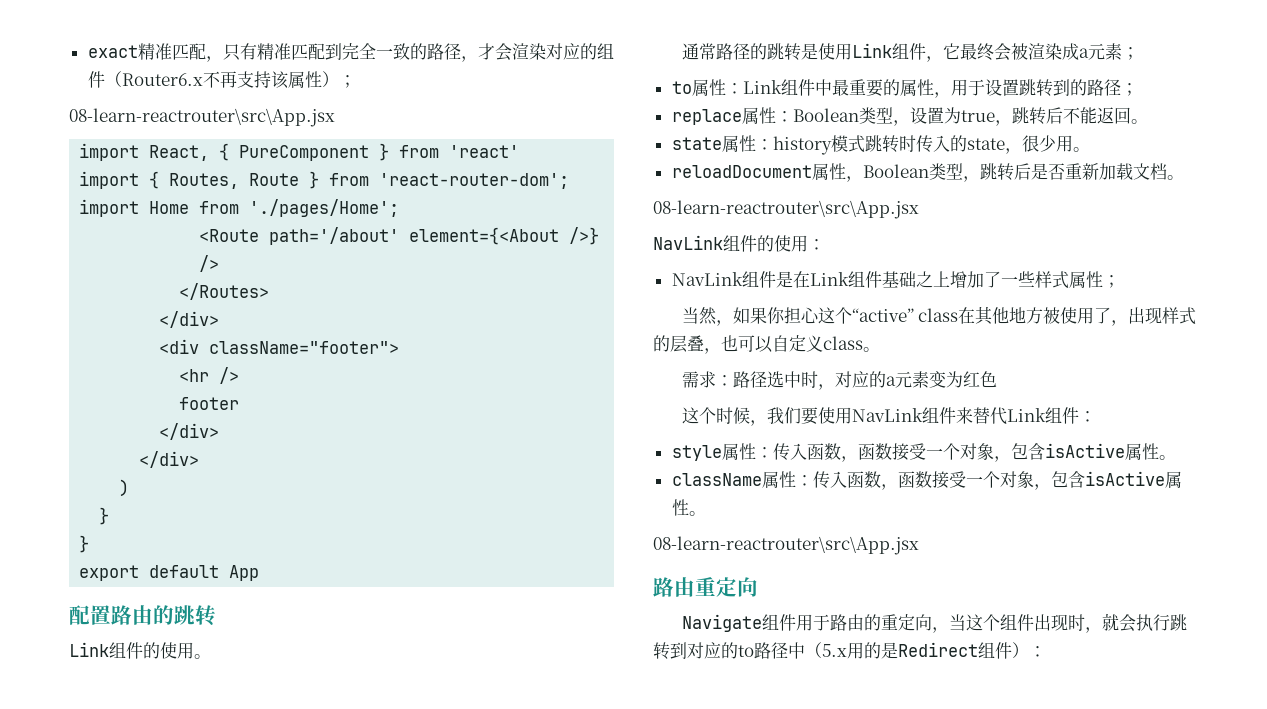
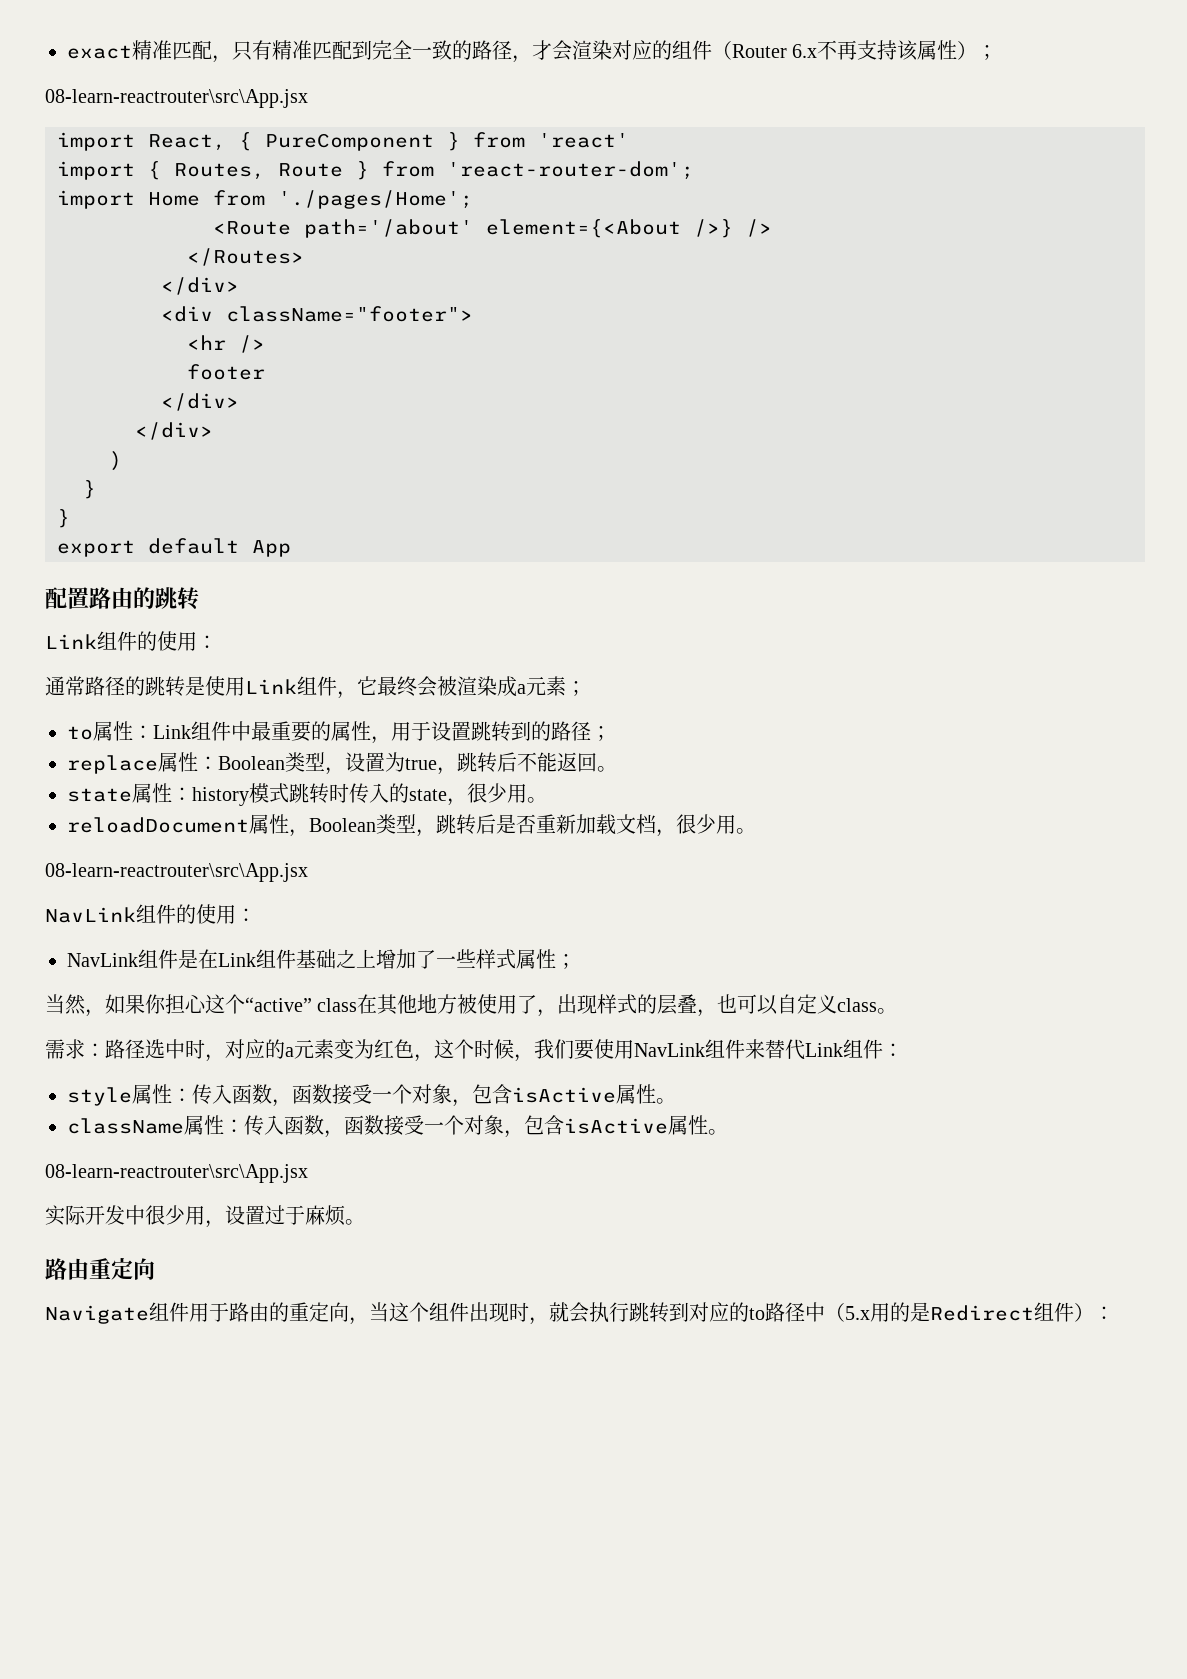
- exact精准匹配，只有精准匹配到完全一致的路径，才会渲染对应的组件（Router6.x不再支持该属性）；
+ exact精准匹配，只有精准匹配到完全一致的路径，才会渲染对应的组件（Router 6.x不再支持该属性）；
- Link组件的使用。
+ Link组件的使用：
- reloadDocument属性，Boolean类型，跳转后是否重新加载文档。
+ reloadDocument属性，Boolean类型，跳转后是否重新加载文档，很少用。
- 需求：路径选中时，对应的a元素变为红色
- 这个时候，我们要使用NavLink组件来替代Link组件：
+ 需求：路径选中时，对应的a元素变为红色，这个时候，我们要使用NavLink组件来替代Link组件：
+ 实际开发中很少用，设置过于麻烦。

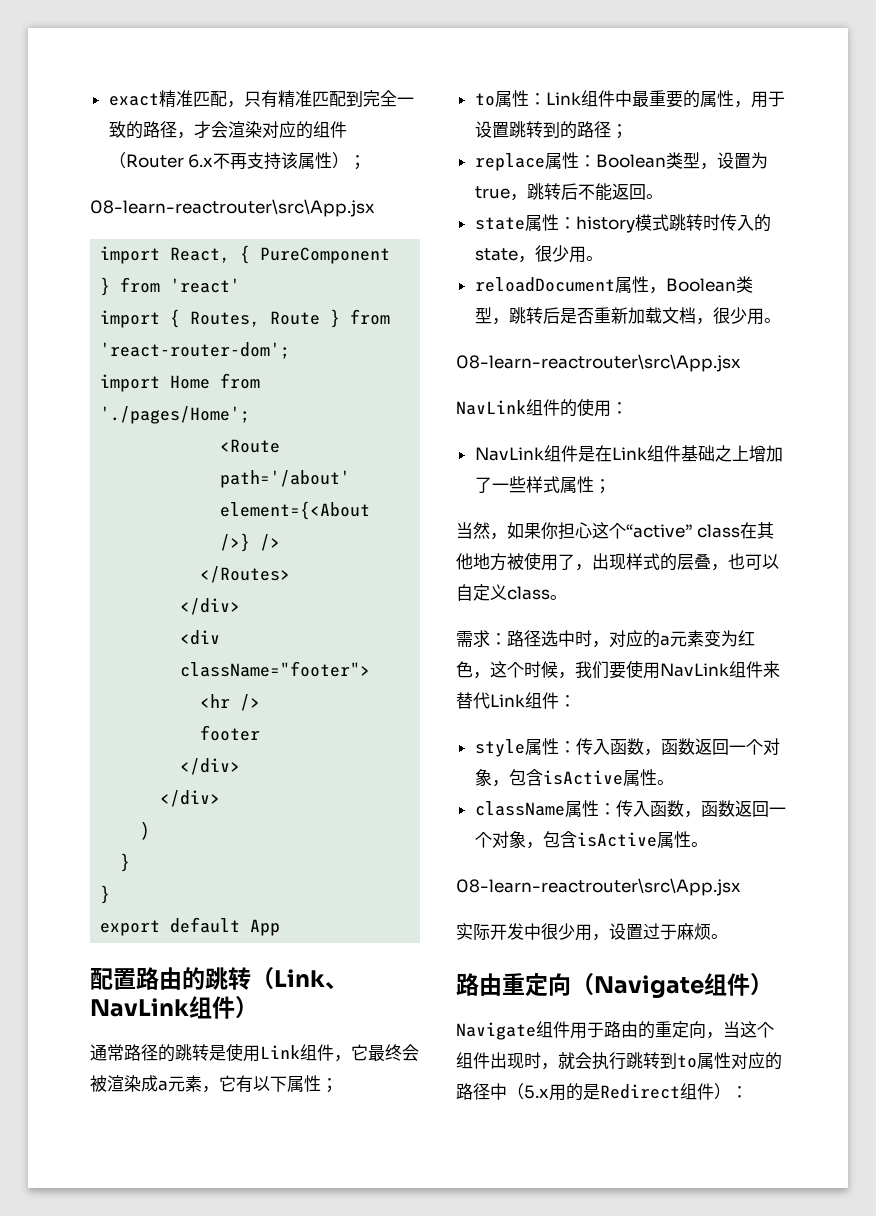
- 配置路由的跳转
- Link组件的使用：
+ 配置路由的跳转（Link、NavLink组件）
- 通常路径的跳转是使用Link组件，它最终会被渲染成a元素；
+ 通常路径的跳转是使用Link组件，它最终会被渲染成a元素，它有以下属性；
- style属性：传入函数，函数接受一个对象，包含isActive属性。
+ style属性：传入函数，函数返回一个对象，包含isActive属性。
- className属性：传入函数，函数接受一个对象，包含isActive属性。
+ className属性：传入函数，函数返回一个对象，包含isActive属性。
- 路由重定向
+ 路由重定向（Navigate组件）
- Navigate组件用于路由的重定向，当这个组件出现时，就会执行跳转到对应的to路径中（5.x用的是Redirect组件）：
+ Navigate组件用于路由的重定向，当这个组件出现时，就会执行跳转到to属性对应的路径中（5.x用的是Redirect组件）：

